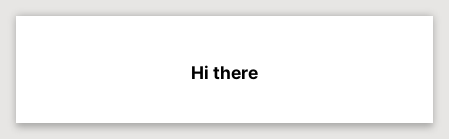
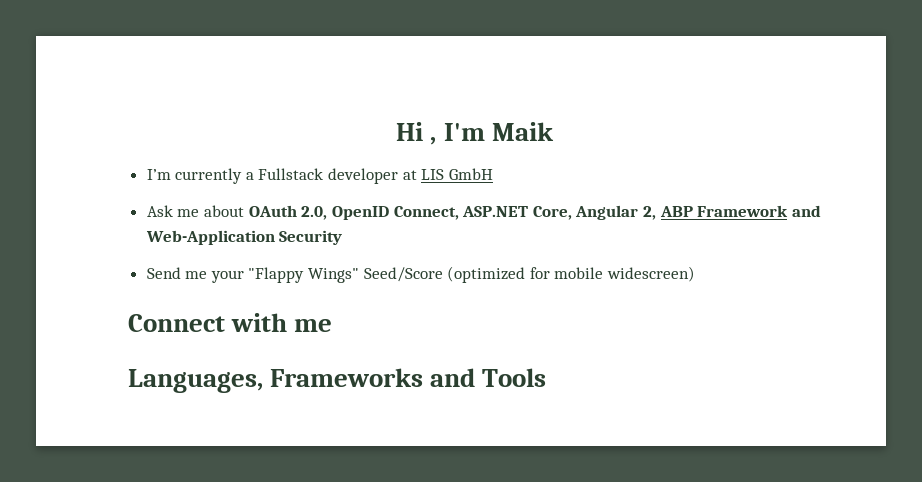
- Hi there
+ Hi , I'm Maik
+ I’m currently a Fullstack developer at LIS GmbH
+ Ask me about OAuth 2.0, OpenID Connect, ASP.NET Core, Angular 2, ABP Framework and Web-Application Security
+ Send me your "Flappy Wings" Seed/Score (optimized for mobile widescreen)
+ Connect with me
+ Languages, Frameworks and Tools

